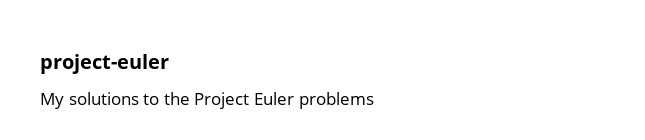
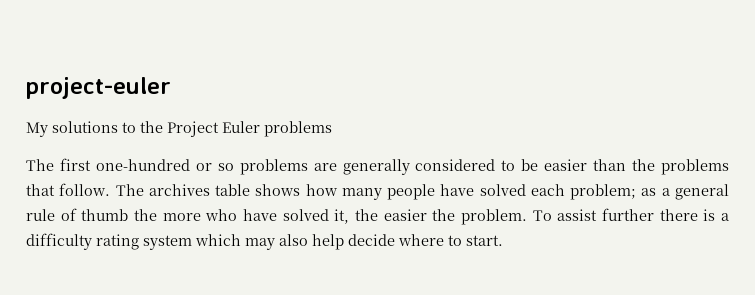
+ The first one-hundred or so problems are generally considered to be easier than the problems that follow. The archives table shows how many people have solved each problem; as a general rule of thumb the more who have solved it, the easier the problem. To assist further there is a difficulty rating system which may also help decide where to start.

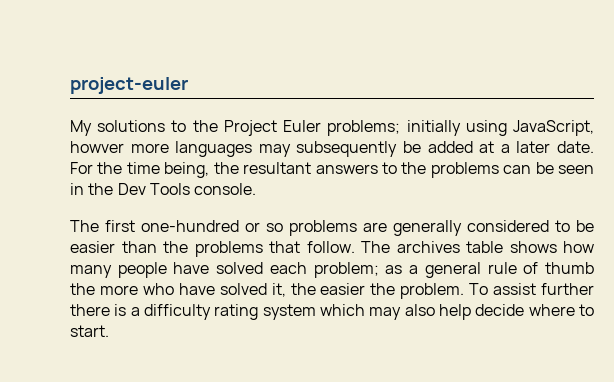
- My solutions to the Project Euler problems
+ My solutions to the Project Euler problems; initially using JavaScript, howver more languages may subsequently be added at a later date. For the time being, the resultant answers to the problems can be seen in the Dev Tools console.

